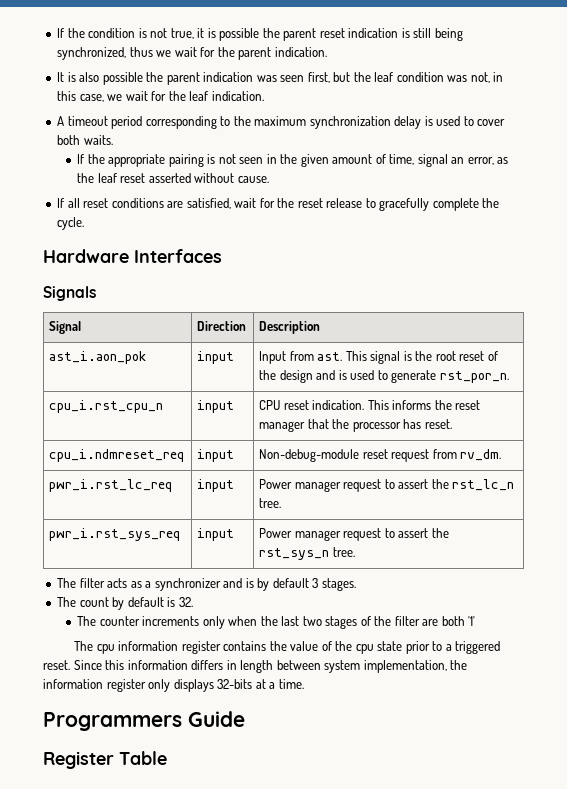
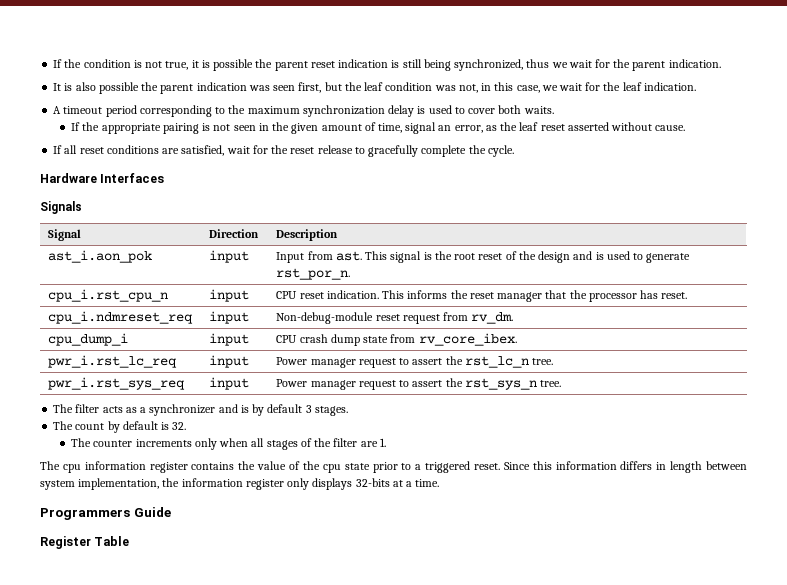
+ cpu_dump_i | input | CPU crash dump state from rv_core_ibex.
- The counter increments only when the last two stages of the filter are both '1'
+ The counter increments only when all stages of the filter are 1.

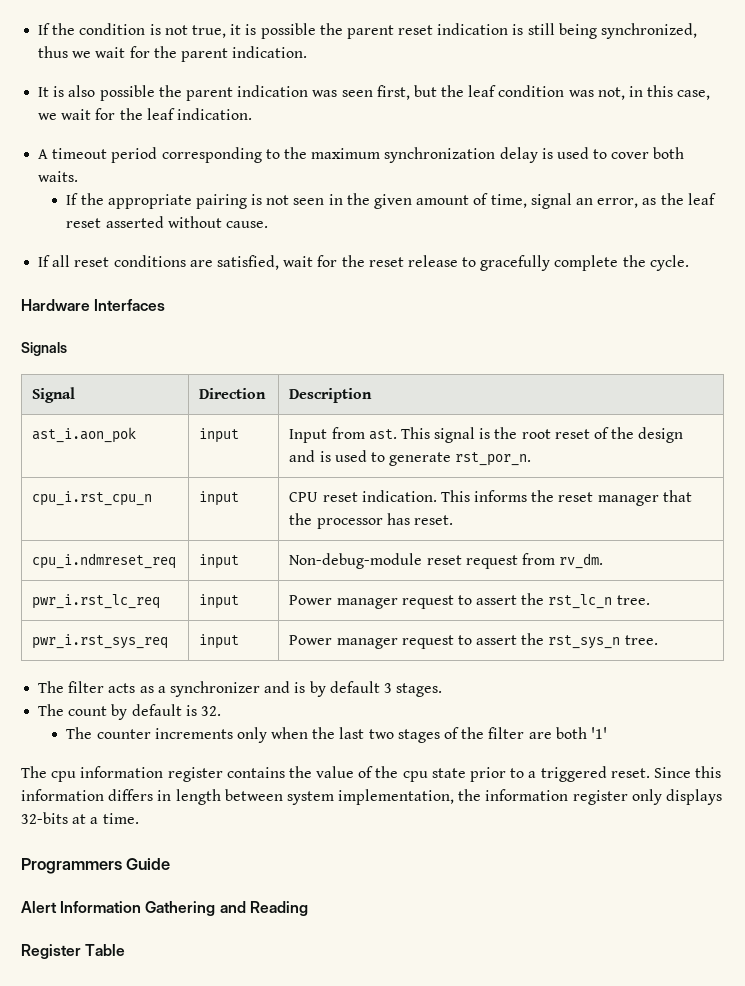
- cpu_dump_i | input | CPU crash dump state from rv_core_ibex.
- The counter increments only when all stages of the filter are 1.
+ The counter increments only when the last two stages of the filter are both '1'
+ Alert Information Gathering and Reading

